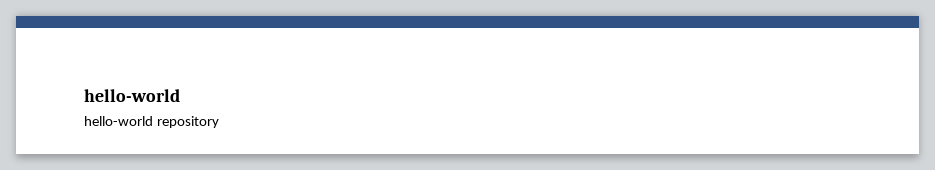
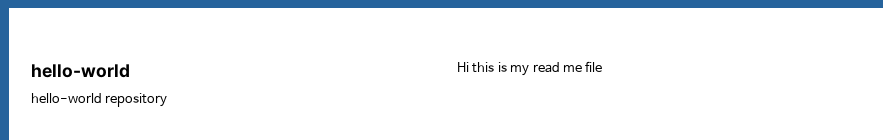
+ Hi this is my read me file

